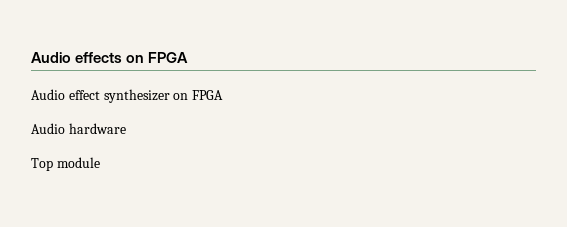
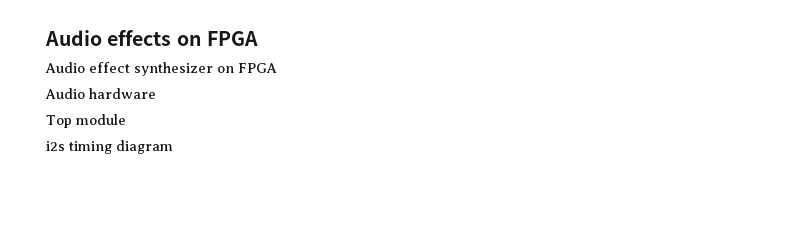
+ i2s timing diagram

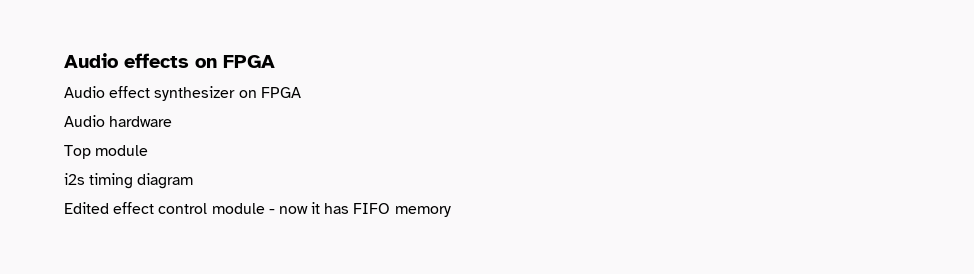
+ Edited effect control module - now it has FIFO memory

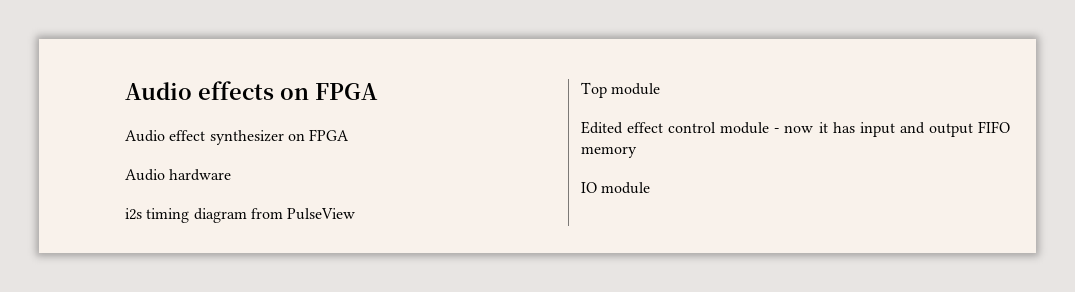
- Top module
- i2s timing diagram
+ i2s timing diagram from PulseView
+ Top module
- Edited effect control module - now it has FIFO memory
+ Edited effect control module - now it has input and output FIFO memory
+ IO module

